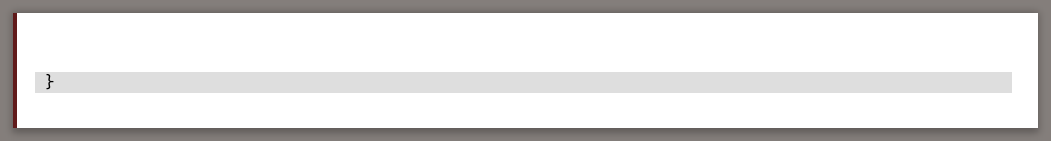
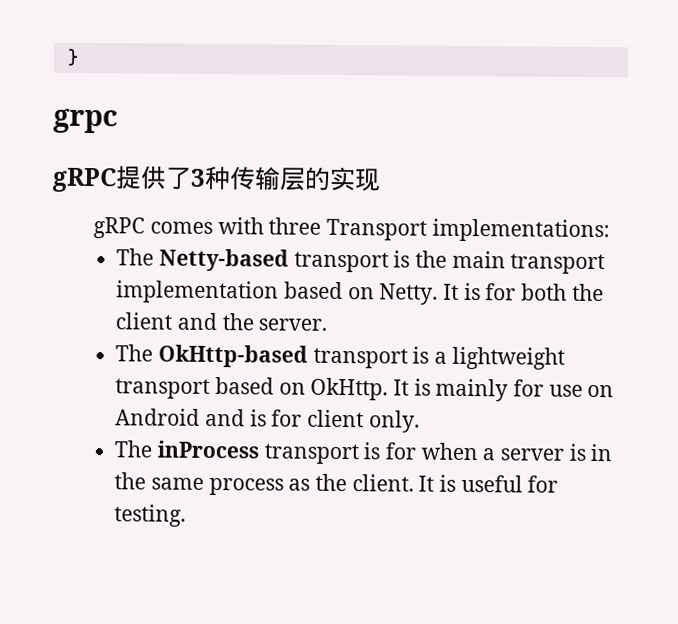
+ grpc
+ gRPC提供了3种传输层的实现
+ gRPC comes with three Transport implementations:
+ The Netty-based transport is the main transport implementation based on Netty. It is for both the client and the server.
+ The OkHttp-based transport is a lightweight transport based on OkHttp. It is mainly for use on Android and is for client only.
+ The inProcess transport is for when a server is in the same process as the client. It is useful for testing.

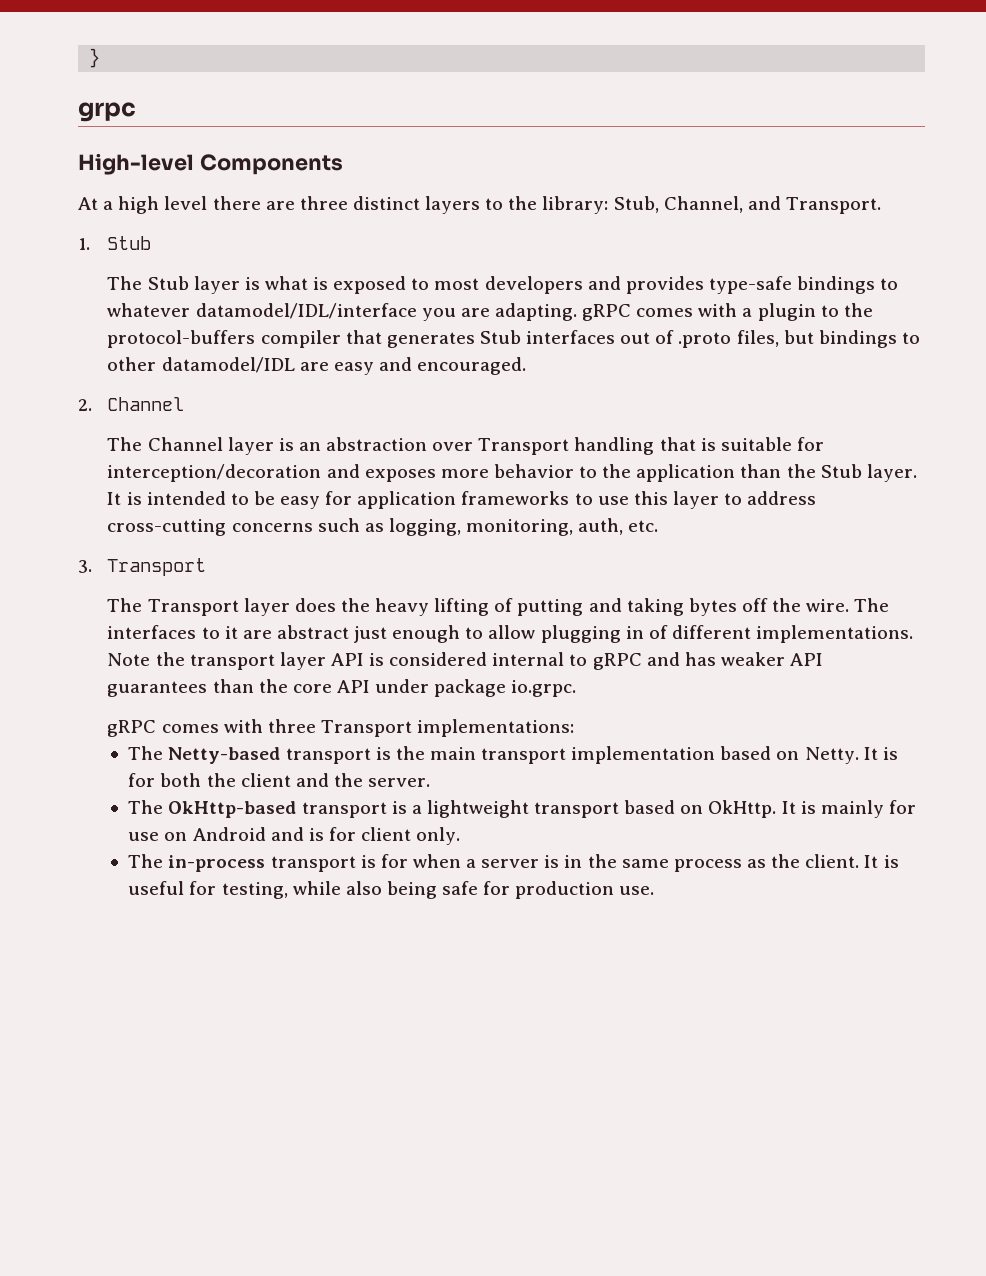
- gRPC提供了3种传输层的实现
+ High-level Components
+ At a high level there are three distinct layers to the library: Stub, Channel, and Transport.
+ 1. Stub
+ The Stub layer is what is exposed to most developers and provides type-safe bindings to whatever datamodel/IDL/interface you are adapting. gRPC comes with a plugin to the protocol-buffers compiler that generates Stub interfaces out of .proto files, but bindings to other datamodel/IDL are easy and encouraged.
+ 2. Channel
+ The Channel layer is an abstraction over Transport handling that is suitable for interception/decoration and exposes more behavior to the application than the Stub layer. It is intended to be easy for application frameworks to use this layer to address cross-cutting concerns such as logging, monitoring, auth, etc.
+ 3. Transport
+ The Transport layer does the heavy lifting of putting and taking bytes off the wire. The interfaces to it are abstract just enough to allow plugging in of different implementations. Note the transport layer API is considered internal to gRPC and has weaker API guarantees than the core API under package io.grpc.
- The inProcess transport is for when a server is in the same process as the client.
+ The in-process transport is for when a server is in the same process as the client.
- It is useful for testing.
+ It is useful for testing, while also being safe for production use.

